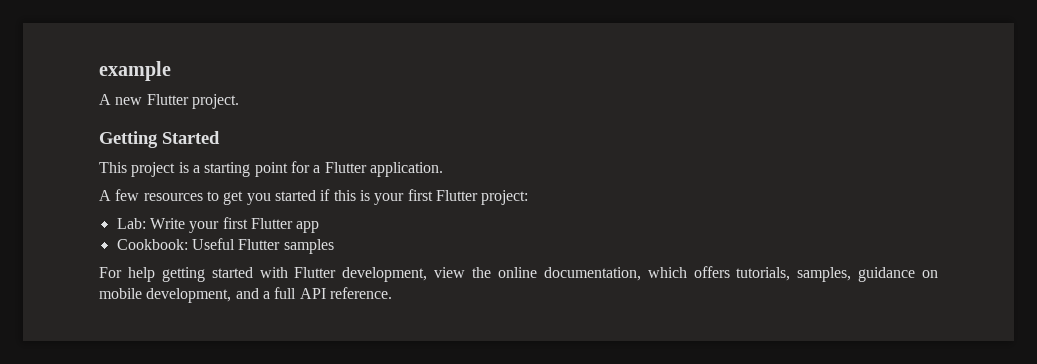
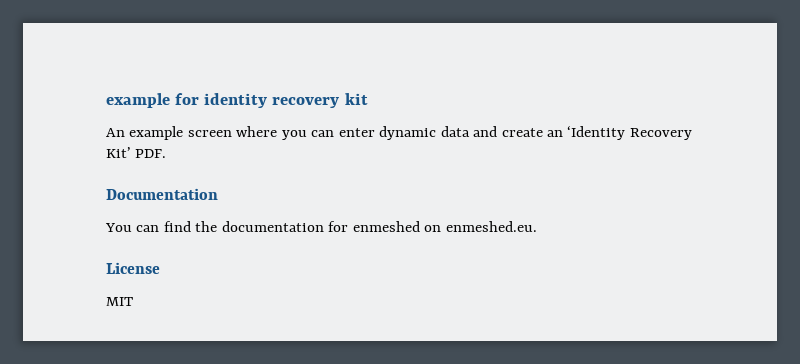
- example
- A new Flutter project.
- Getting Started
- This project is a starting point for a Flutter application.
- A few resources to get you started if this is your first Flutter project:
- Lab: Write your first Flutter app
- Cookbook: Useful Flutter samples
- For help getting started with Flutter development, view the online documentation, which offers tutorials, samples, guidance on mobile development, and a full API reference.
+ example for identity recovery kit
+ An example screen where you can enter dynamic data and create an ‘Identity Recovery Kit’ PDF.
+ Documentation
+ You can find the documentation for enmeshed on enmeshed.eu.
+ License
+ MIT

